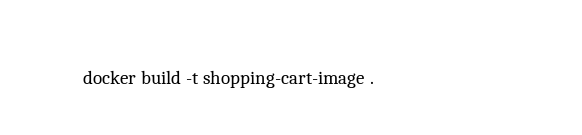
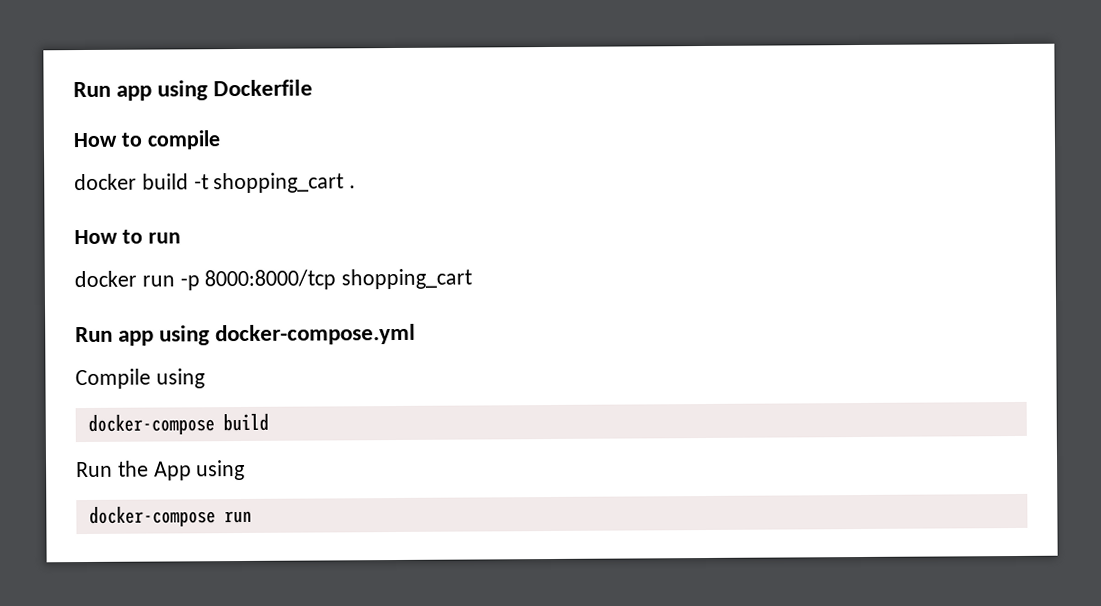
+ Run app using Dockerfile
+ How to compile
- docker build -t shopping-cart-image .
+ docker build -t shopping_cart .
+ How to run
+ docker run -p 8000:8000/tcp shopping_cart
+ Run app using docker-compose.yml
+ Compile using
+ docker-compose build
+ Run the App using
+ docker-compose run

